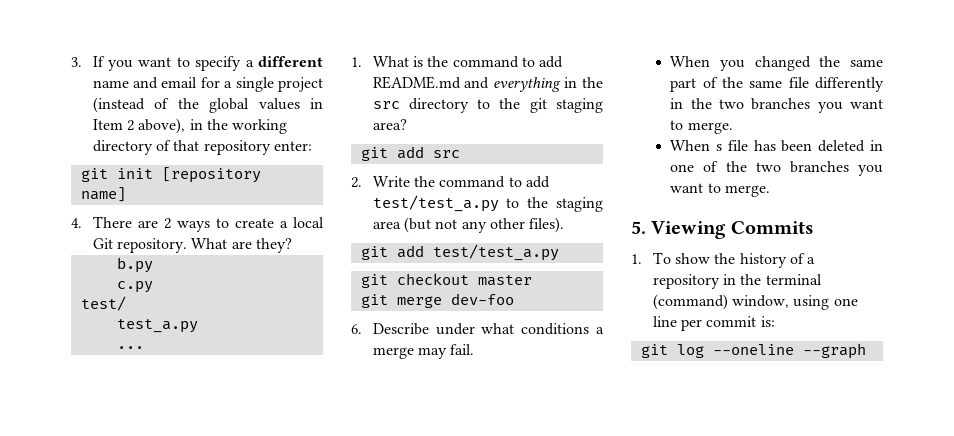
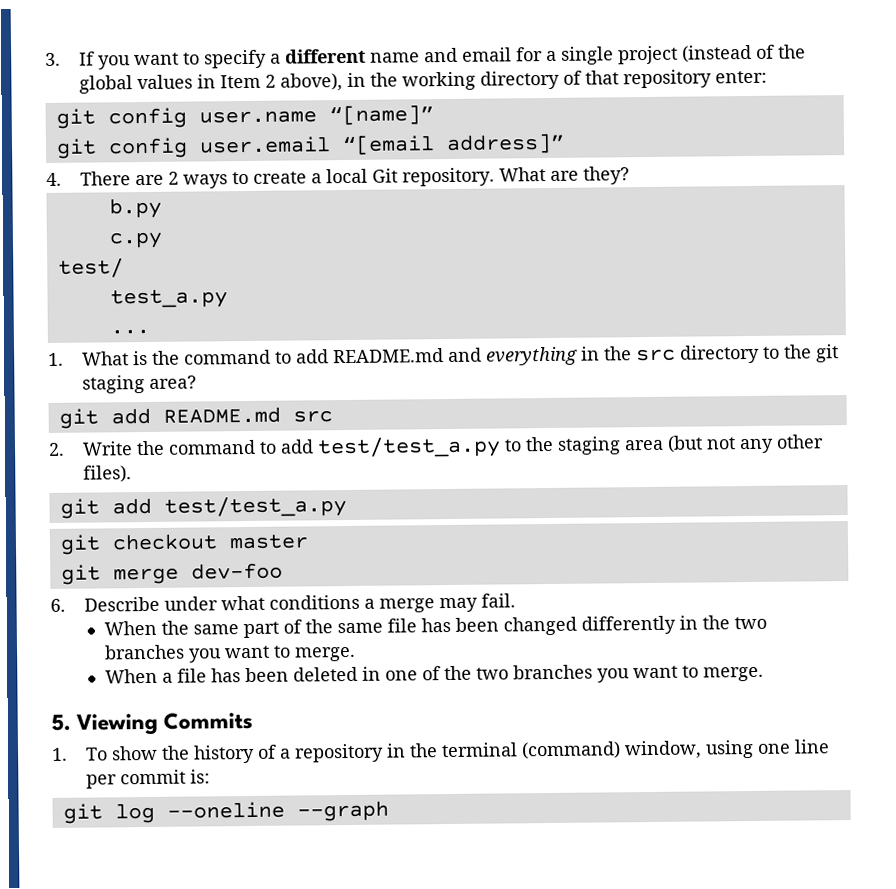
- git init [repository name]
+ git config user.name “[name]”
+ git config user.email “[email address]”
- git add src
+ git add README.md src
- When you changed the same part of the same file differently in the two branches you want to merge.
+ When the same part of the same file has been changed differently in the two branches you want to merge.
- When s file has been deleted in one of the two branches you want to merge.
+ When a file has been deleted in one of the two branches you want to merge.

